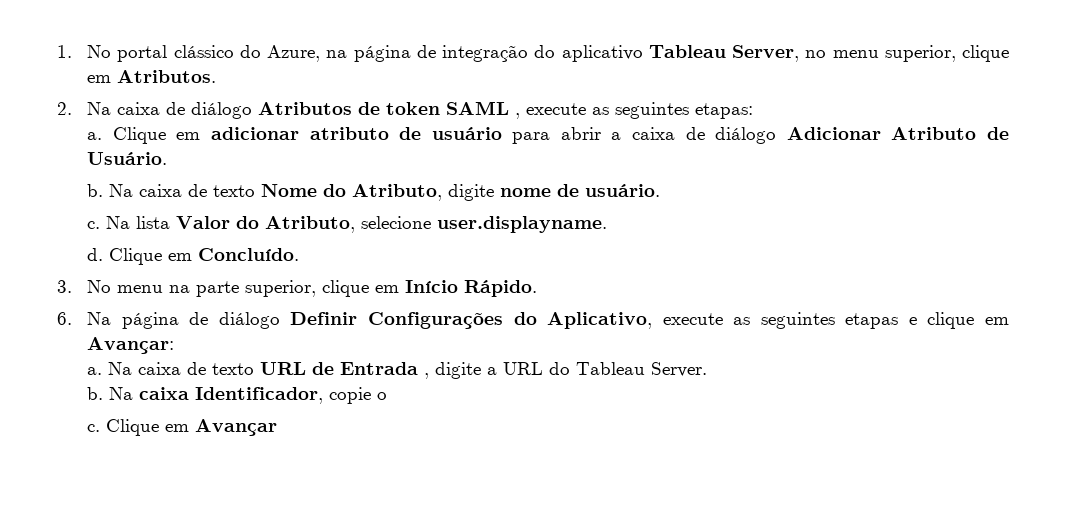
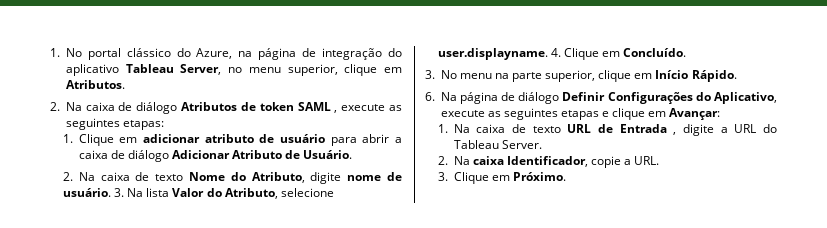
- a. Clique em adicionar atributo de usuário para abrir a caixa de diálogo Adicionar Atributo de Usuário.
+ 1. Clique em adicionar atributo de usuário para abrir a caixa de diálogo Adicionar Atributo de Usuário.
- b. Na caixa de texto Nome do Atributo, digite nome de usuário.
- c. Na lista Valor do Atributo, selecione user.displayname.
- d. Clique em Concluído.
+ 2. Na caixa de texto Nome do Atributo, digite nome de usuário. 3. Na lista Valor do Atributo, selecione user.displayname. 4. Clique em Concluído.
- a. Na caixa de texto URL de Entrada , digite a URL do Tableau Server.
+ 1. Na caixa de texto URL de Entrada , digite a URL do Tableau Server.
- b. Na caixa Identificador, copie o
- c. Clique em Avançar
+ 2. Na caixa Identificador, copie a URL.
+ 3. Clique em Próximo.

